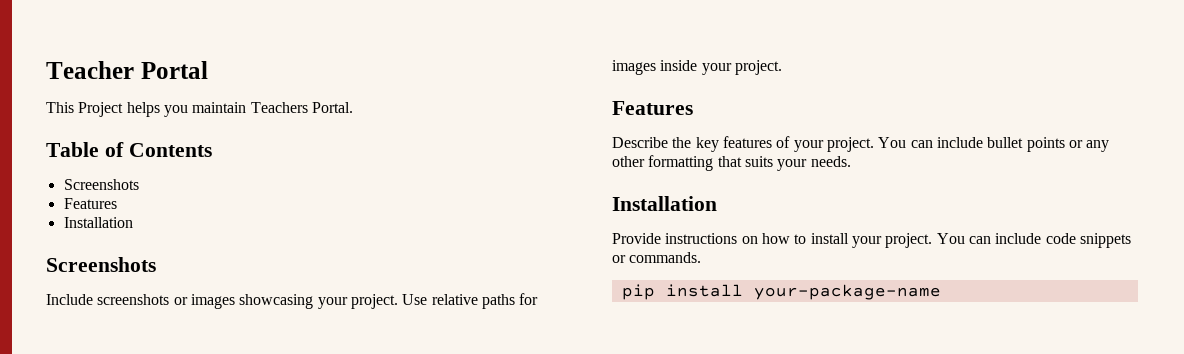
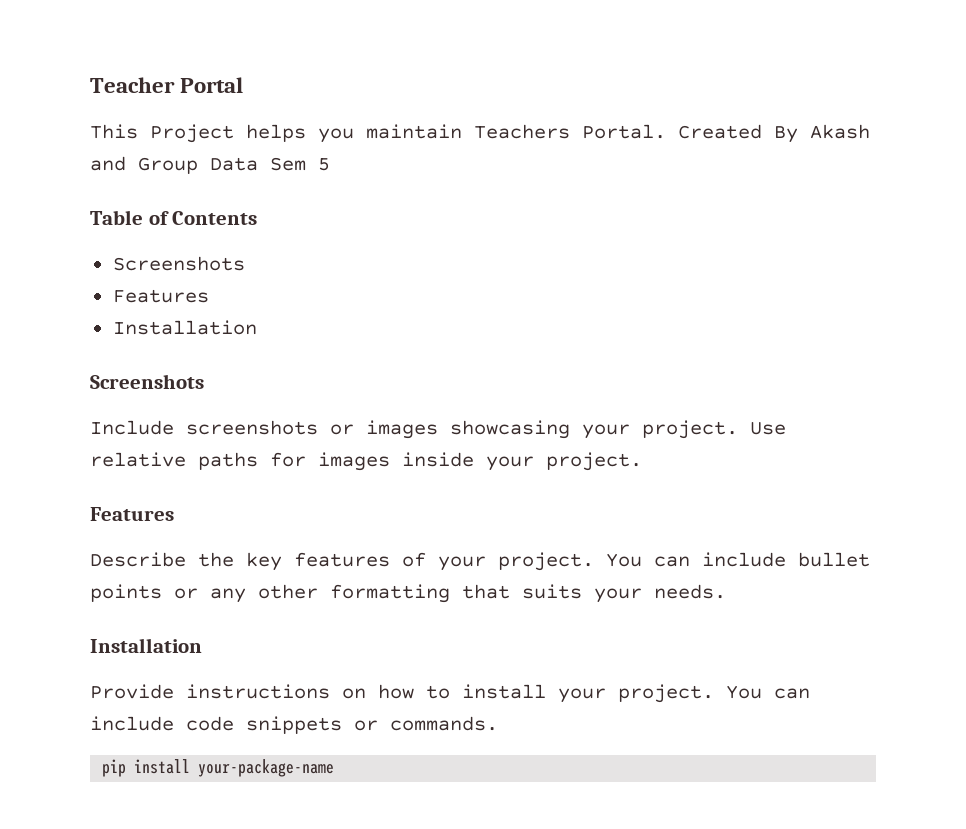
+ Created By Akash and Group Data Sem 5

